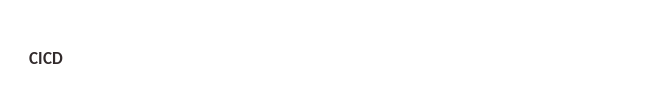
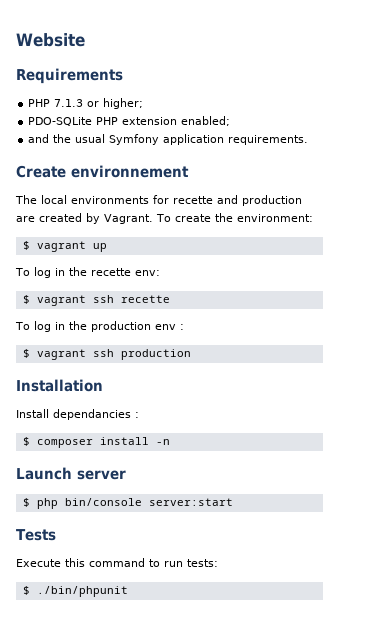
- CICD
+ Website
+ Requirements
+ PHP 7.1.3 or higher;
+ PDO-SQLite PHP extension enabled;
+ and the usual Symfony application requirements.
+ Create environnement
+ The local environments for recette and production are created by Vagrant. To create the environment:
+ $ vagrant up
+ To log in the recette env:
+ $ vagrant ssh recette
+ To log in the production env :
+ $ vagrant ssh production
+ Installation
+ Install dependancies :
+ $ composer install -n
+ Launch server
+ $ php bin/console server:start
+ Tests
+ Execute this command to run tests:
+ $ ./bin/phpunit

